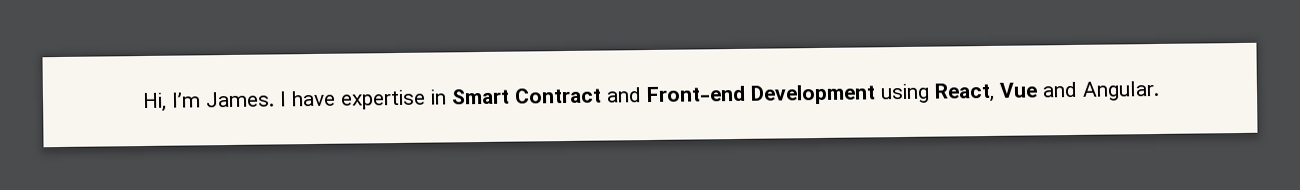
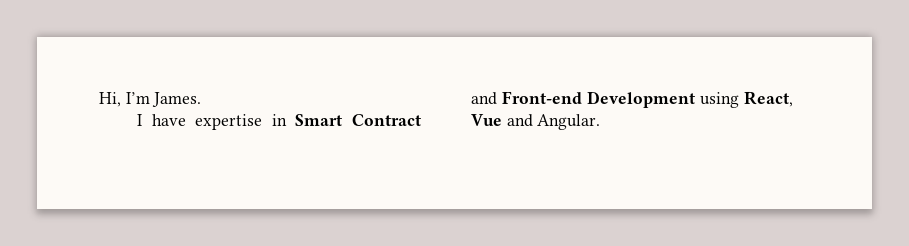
- Hi, I’m James. I have expertise in Smart Contract and Front-end Development using React, Vue and Angular.
+ Hi, I’m James.
+ I have expertise in Smart Contract and Front-end Development using React, Vue and Angular.

